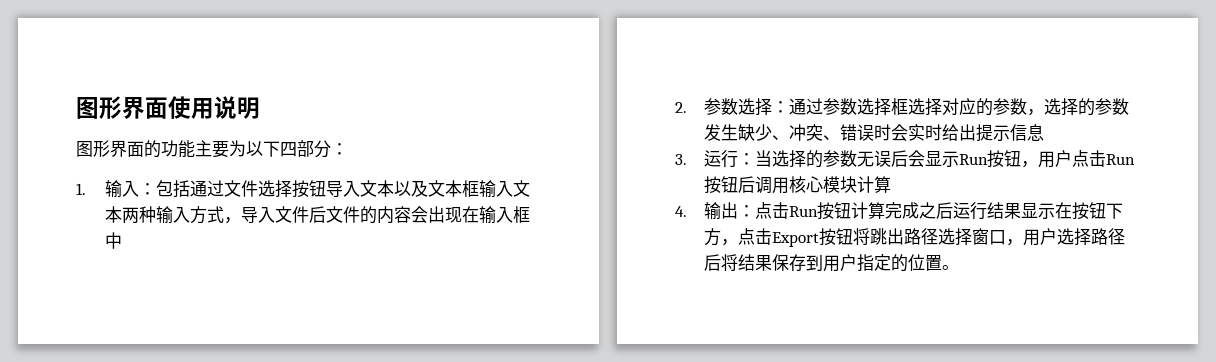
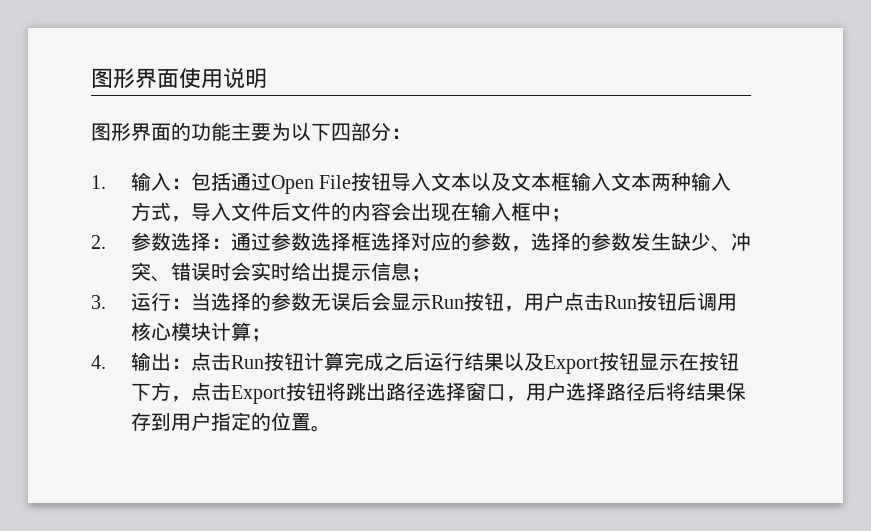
- 1.输入：包括通过文件选择按钮导入文本以及文本框输入文本两种输入方式，导入文件后文件的内容会出现在输入框中
+ 1.输入：包括通过Open File按钮导入文本以及文本框输入文本两种输入方式，导入文件后文件的内容会出现在输入框中；
- 2.参数选择：通过参数选择框选择对应的参数，选择的参数发生缺少、冲突、错误时会实时给出提示信息
+ 2.参数选择：通过参数选择框选择对应的参数，选择的参数发生缺少、冲突、错误时会实时给出提示信息；
- 3.运行：当选择的参数无误后会显示Run按钮，用户点击Run按钮后调用核心模块计算
+ 3.运行：当选择的参数无误后会显示Run按钮，用户点击Run按钮后调用核心模块计算；
- 4.输出：点击Run按钮计算完成之后运行结果显示在按钮下方，点击Export按钮将跳出路径选择窗口，用户选择路径后将结果保存到用户指定的位置。
+ 4.输出：点击Run按钮计算完成之后运行结果以及Export按钮显示在按钮下方，点击Export按钮将跳出路径选择窗口，用户选择路径后将结果保存到用户指定的位置。

